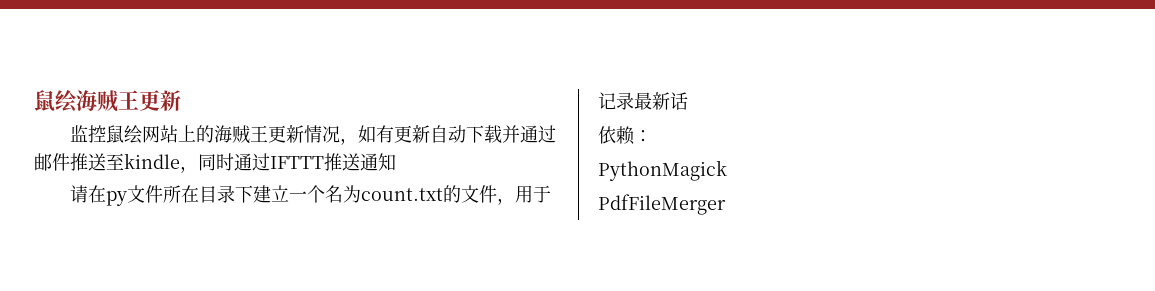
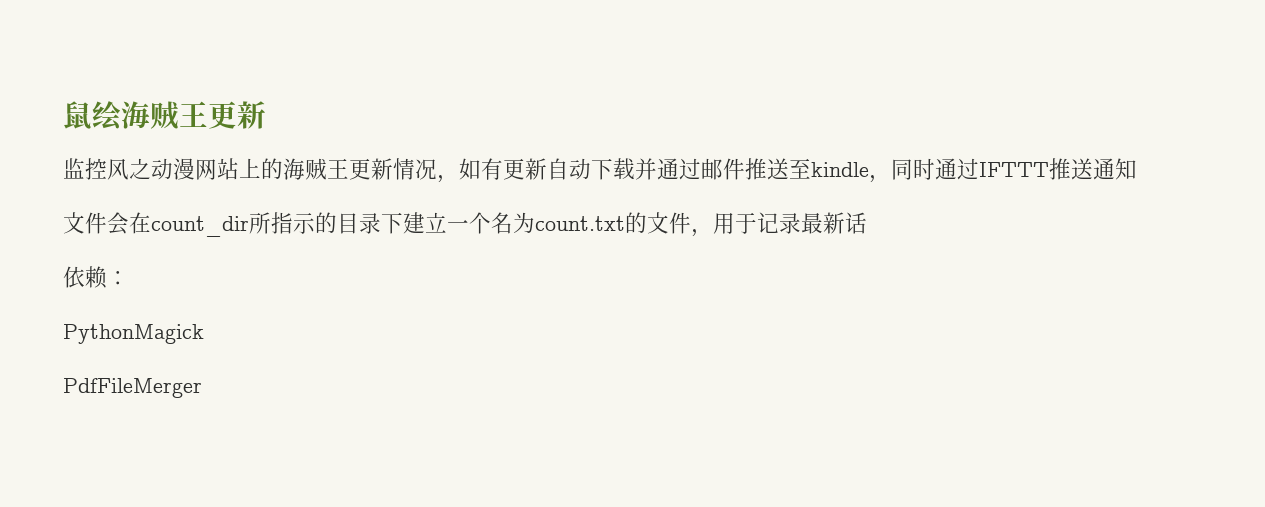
- 监控鼠绘网站上的海贼王更新情况，如有更新自动下载并通过邮件推送至kindle，同时通过IFTTT推送通知
+ 监控风之动漫网站上的海贼王更新情况，如有更新自动下载并通过邮件推送至kindle，同时通过IFTTT推送通知
- 请在py文件所在目录下建立一个名为count.txt的文件，用于记录最新话
+ 文件会在count_dir所指示的目录下建立一个名为count.txt的文件，用于记录最新话

